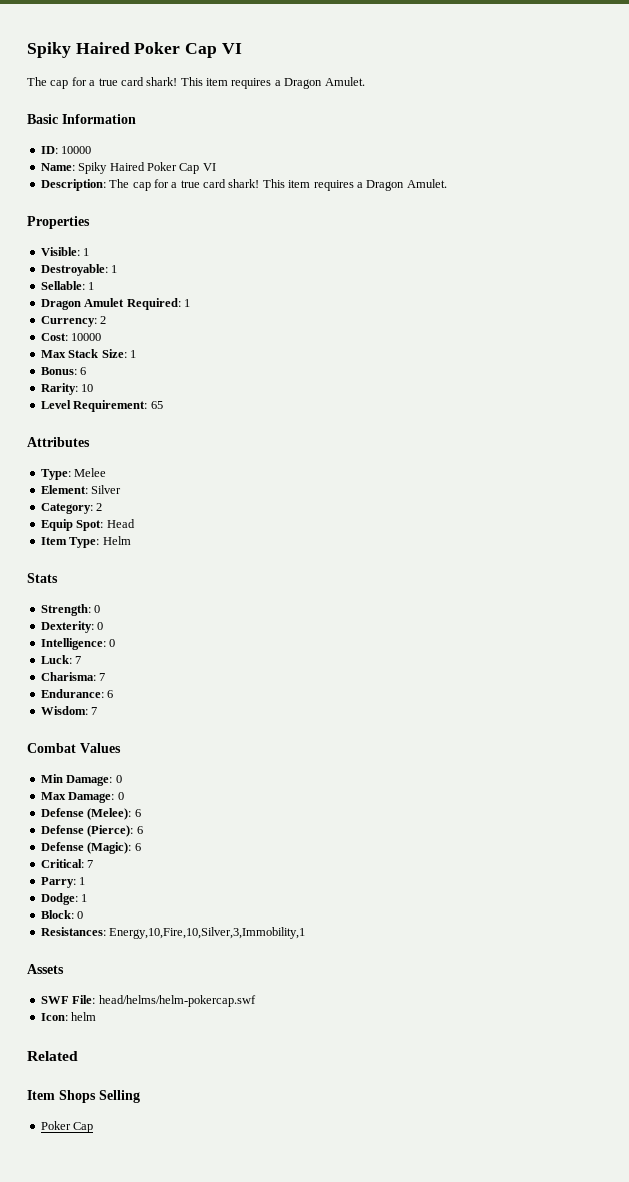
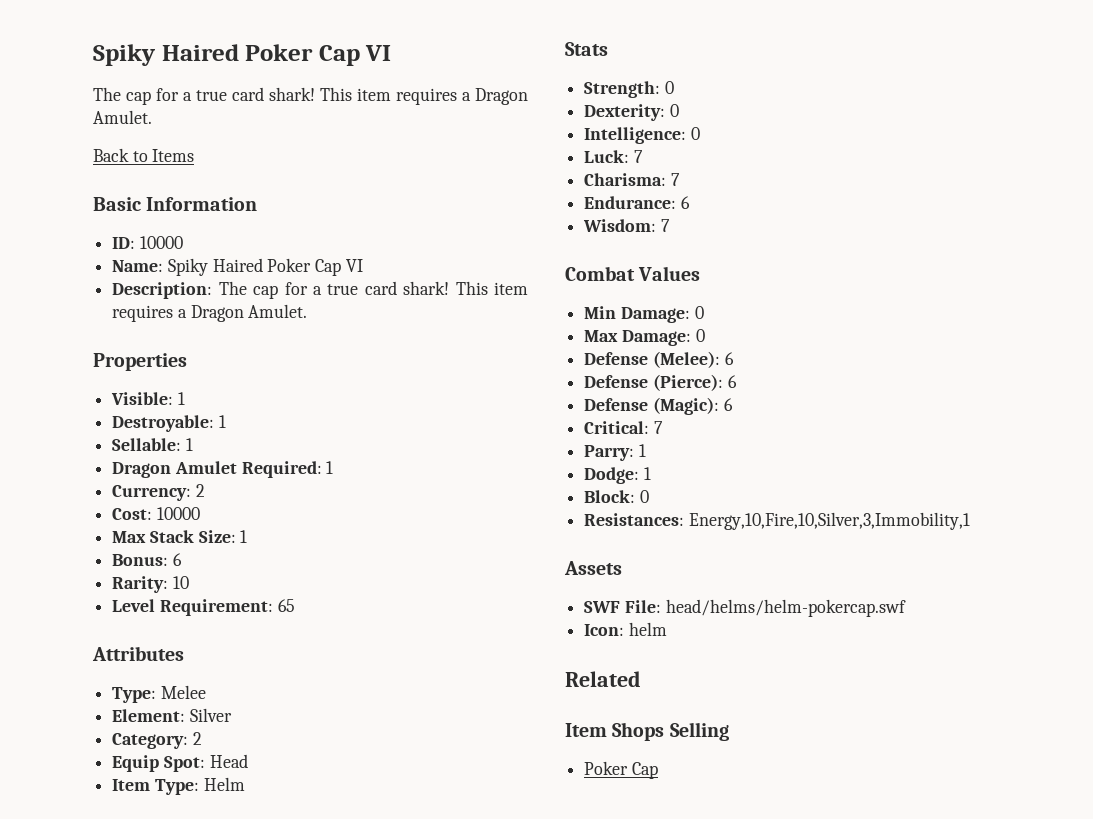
+ Back to Items

